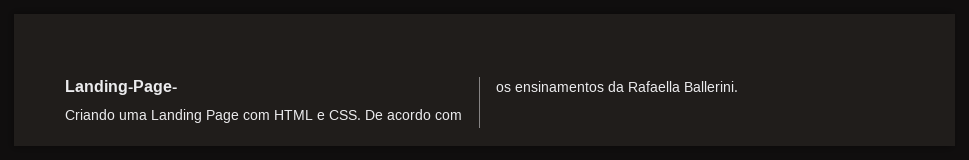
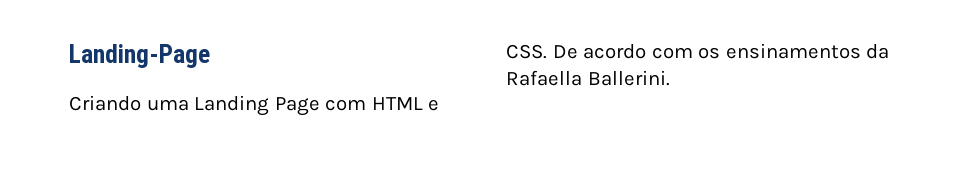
- Landing-Page-
+ Landing-Page

